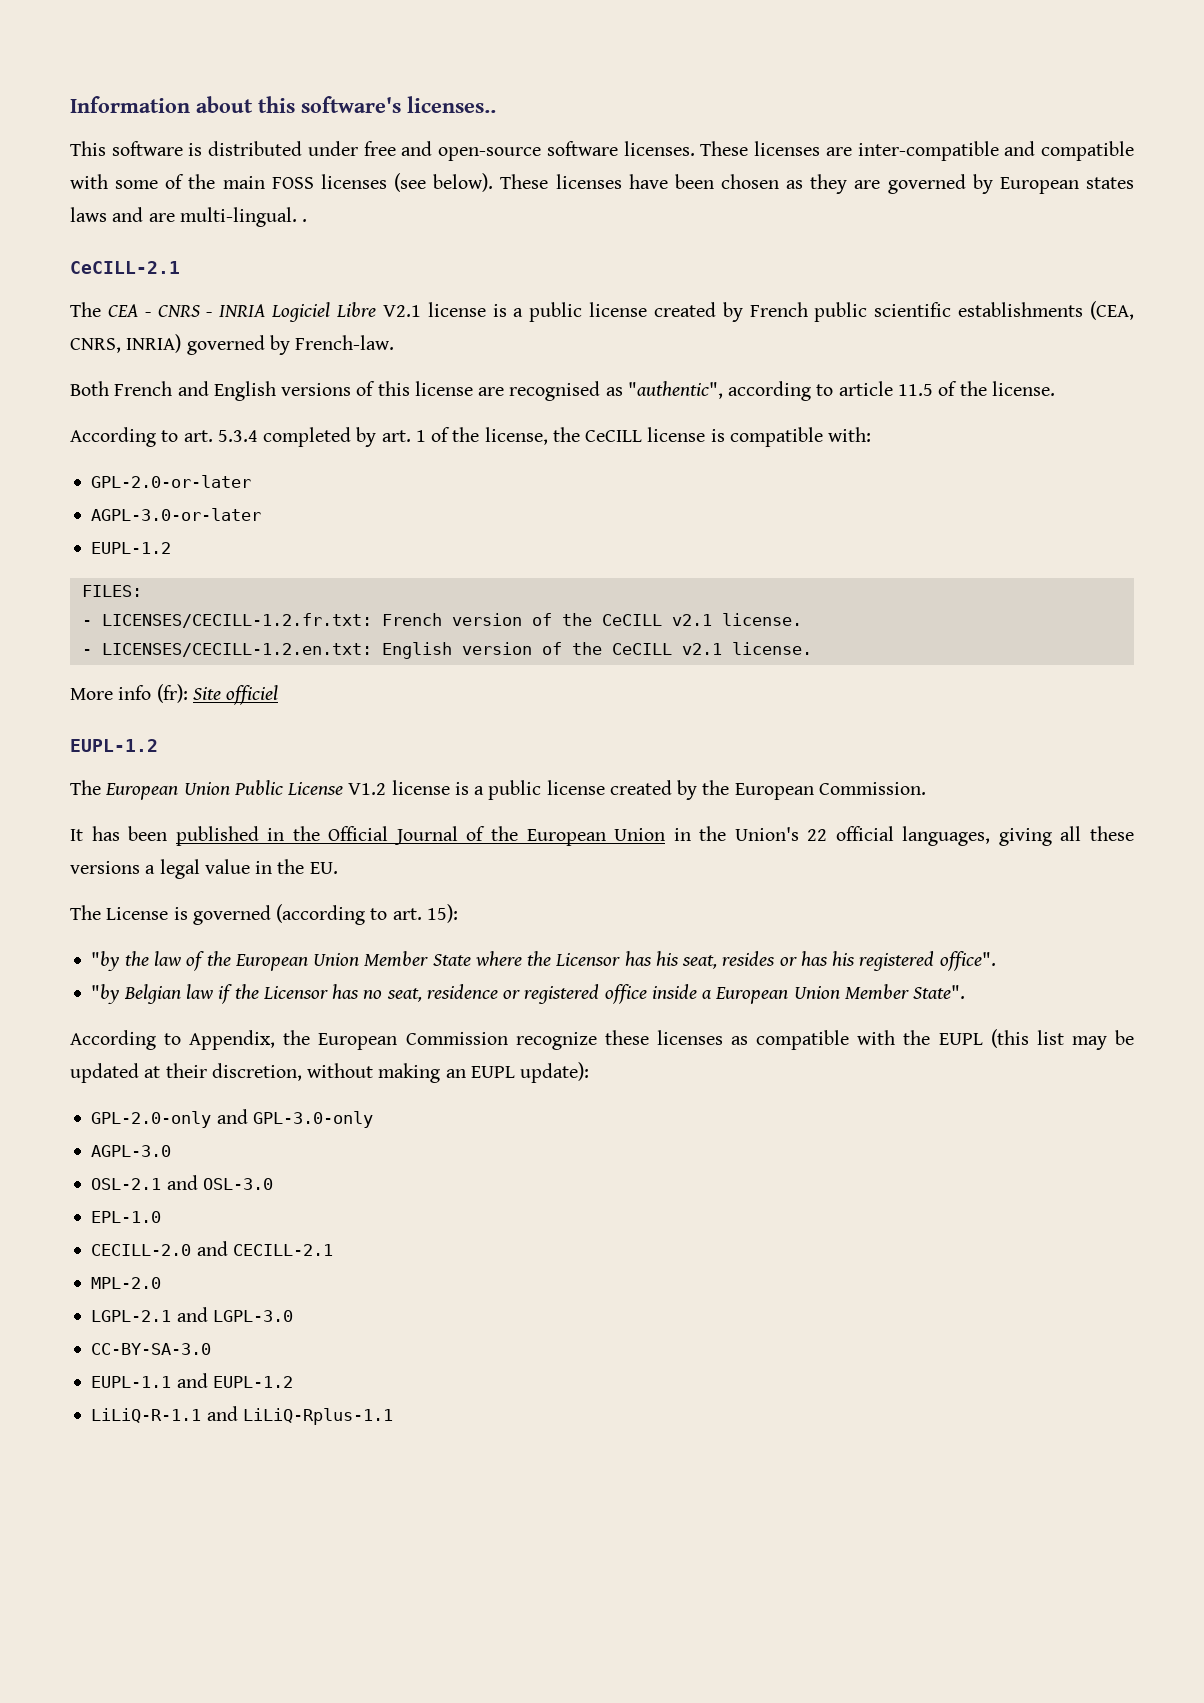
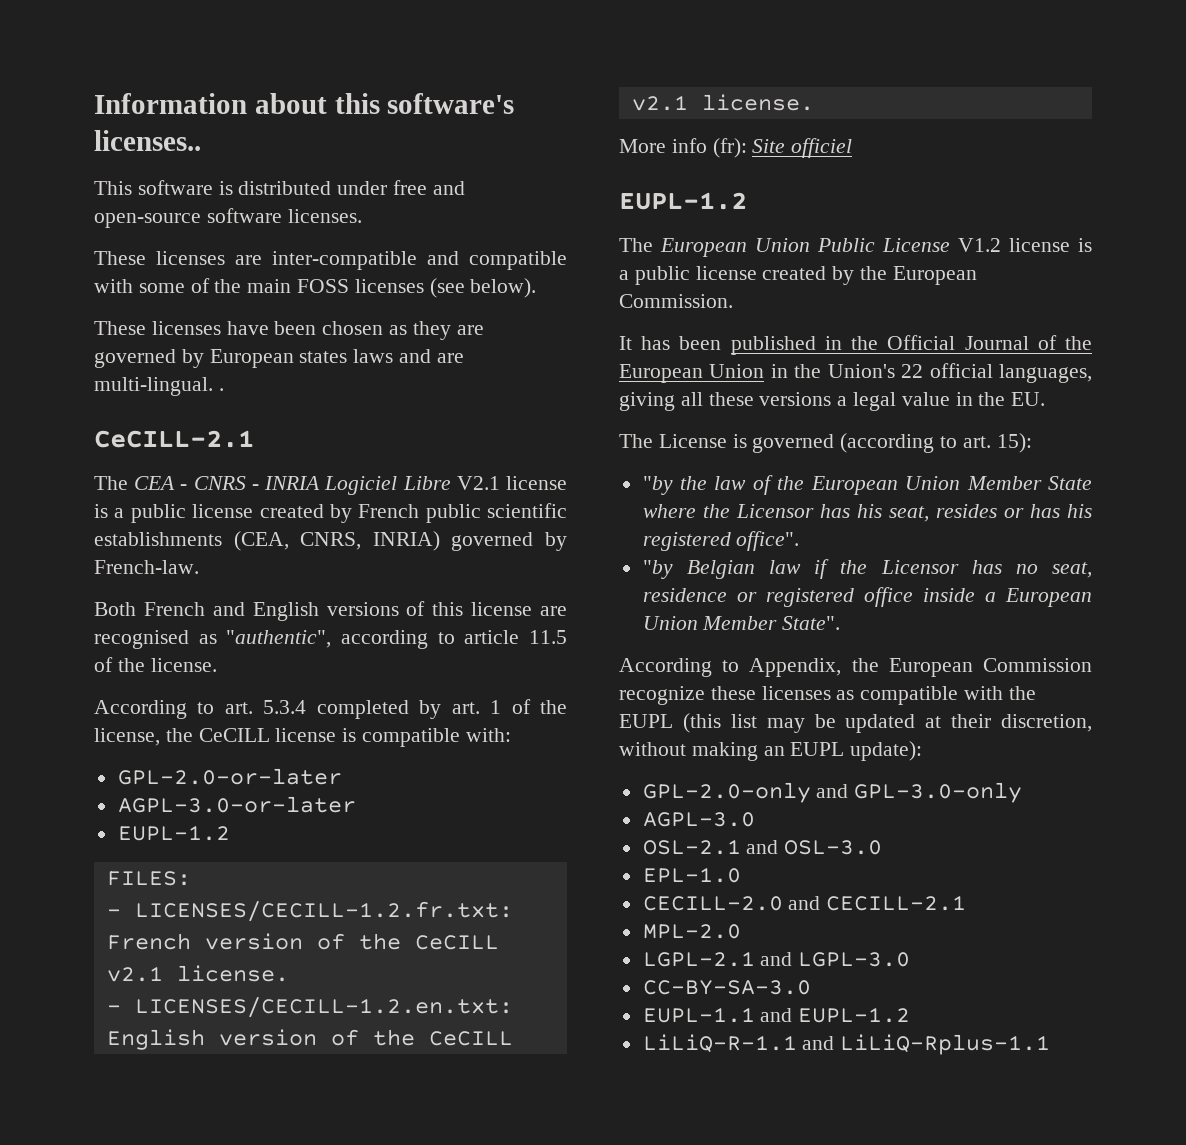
- This software is distributed under free and open-source software licenses. These licenses are inter-compatible and compatible with some of the main FOSS licenses (see below). These licenses have been chosen as they are governed by European states laws and are multi-lingual. .
+ This software is distributed under free and open-source software licenses.
+ These licenses are inter-compatible and compatible with some of the main FOSS licenses (see below).
+ These licenses have been chosen as they are governed by European states laws and are multi-lingual. .

